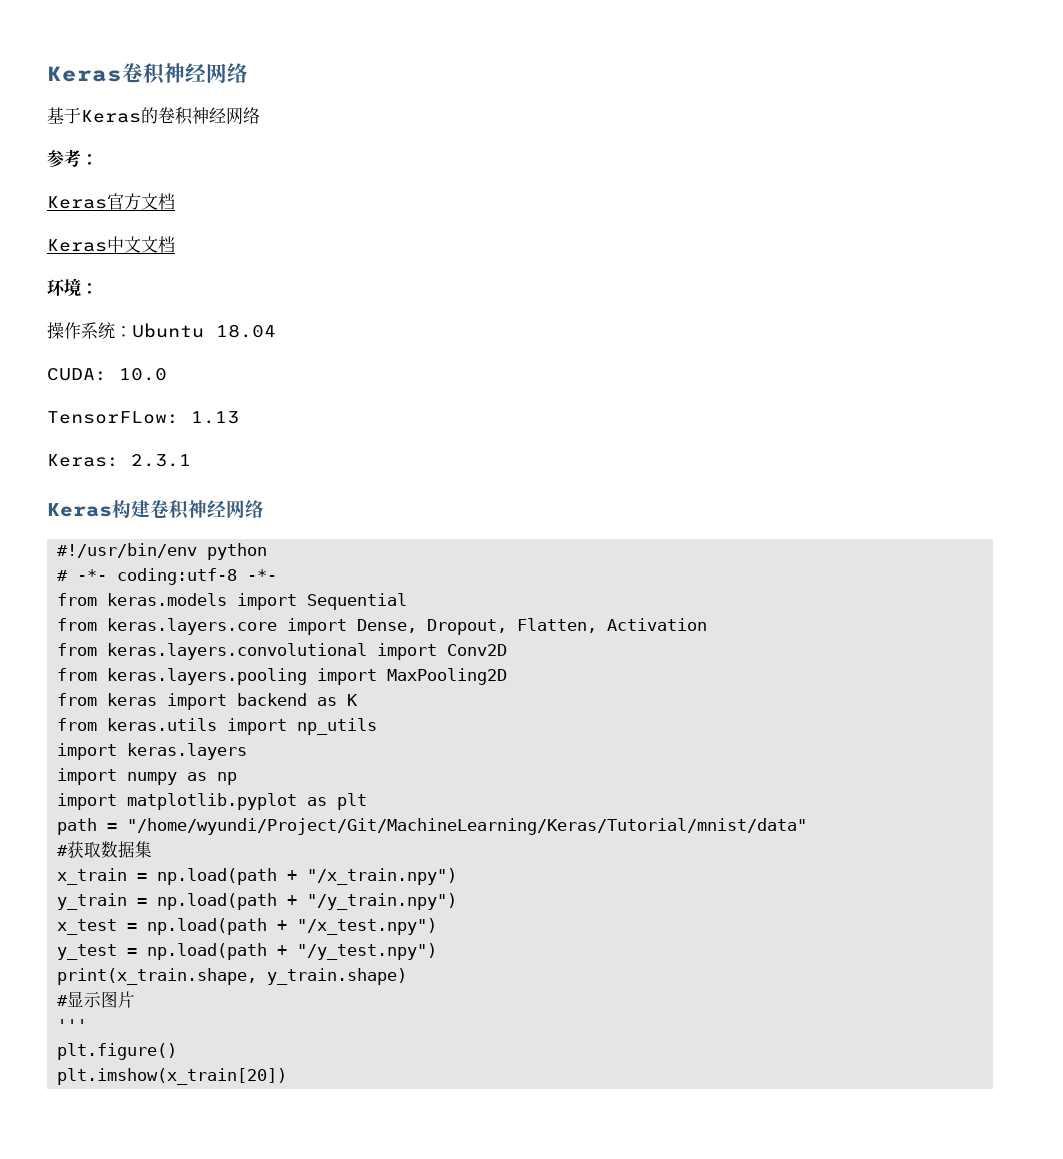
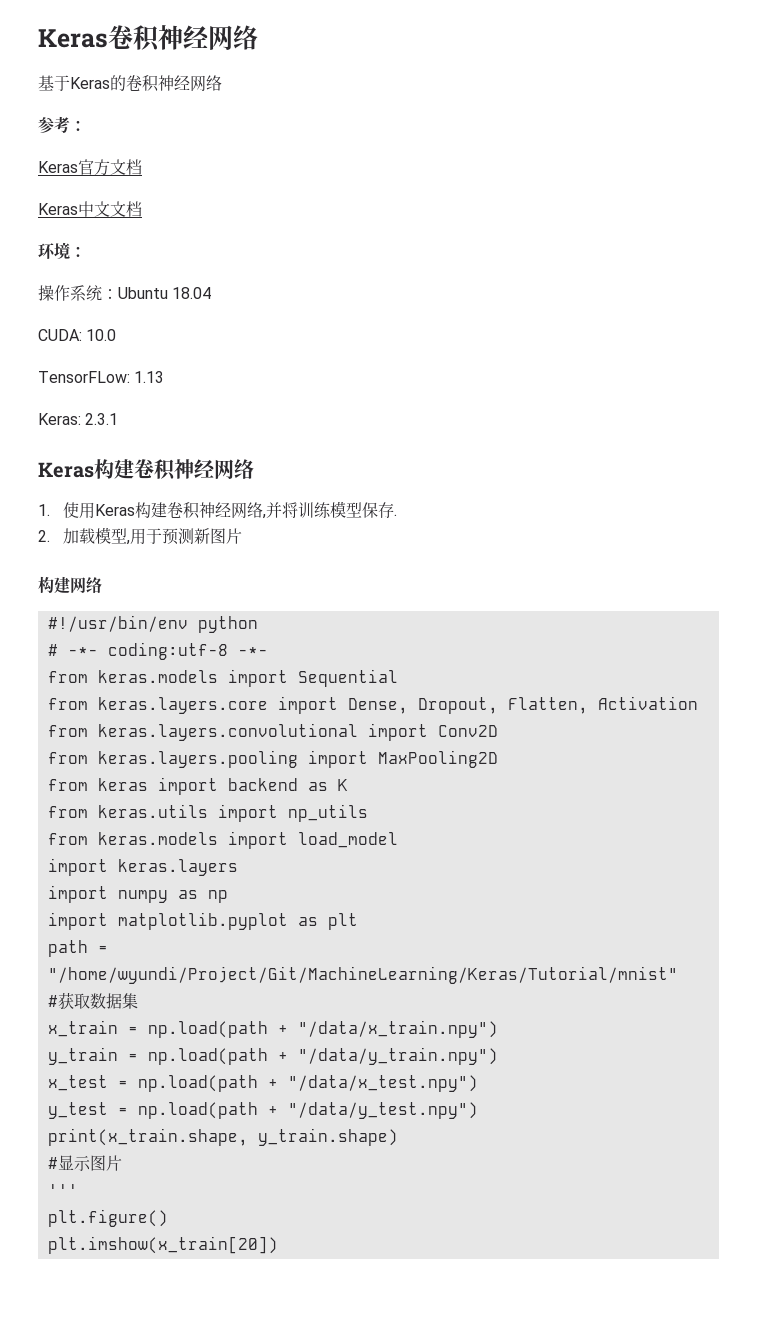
+ 1.使用Keras构建卷积神经网络,并将训练模型保存.
+ 2.加载模型,用于预测新图片
+ 构建网络
+ from keras.models import load_model
- path = "/home/wyundi/Project/Git/MachineLearning/Keras/Tutorial/mnist/data"
+ path = "/home/wyundi/Project/Git/MachineLearning/Keras/Tutorial/mnist"
- x_train = np.load(path + "/x_train.npy")
+ x_train = np.load(path + "/data/x_train.npy")
- y_train = np.load(path + "/y_train.npy")
+ y_train = np.load(path + "/data/y_train.npy")
- x_test = np.load(path + "/x_test.npy")
+ x_test = np.load(path + "/data/x_test.npy")
- y_test = np.load(path + "/y_test.npy")
+ y_test = np.load(path + "/data/y_test.npy")

